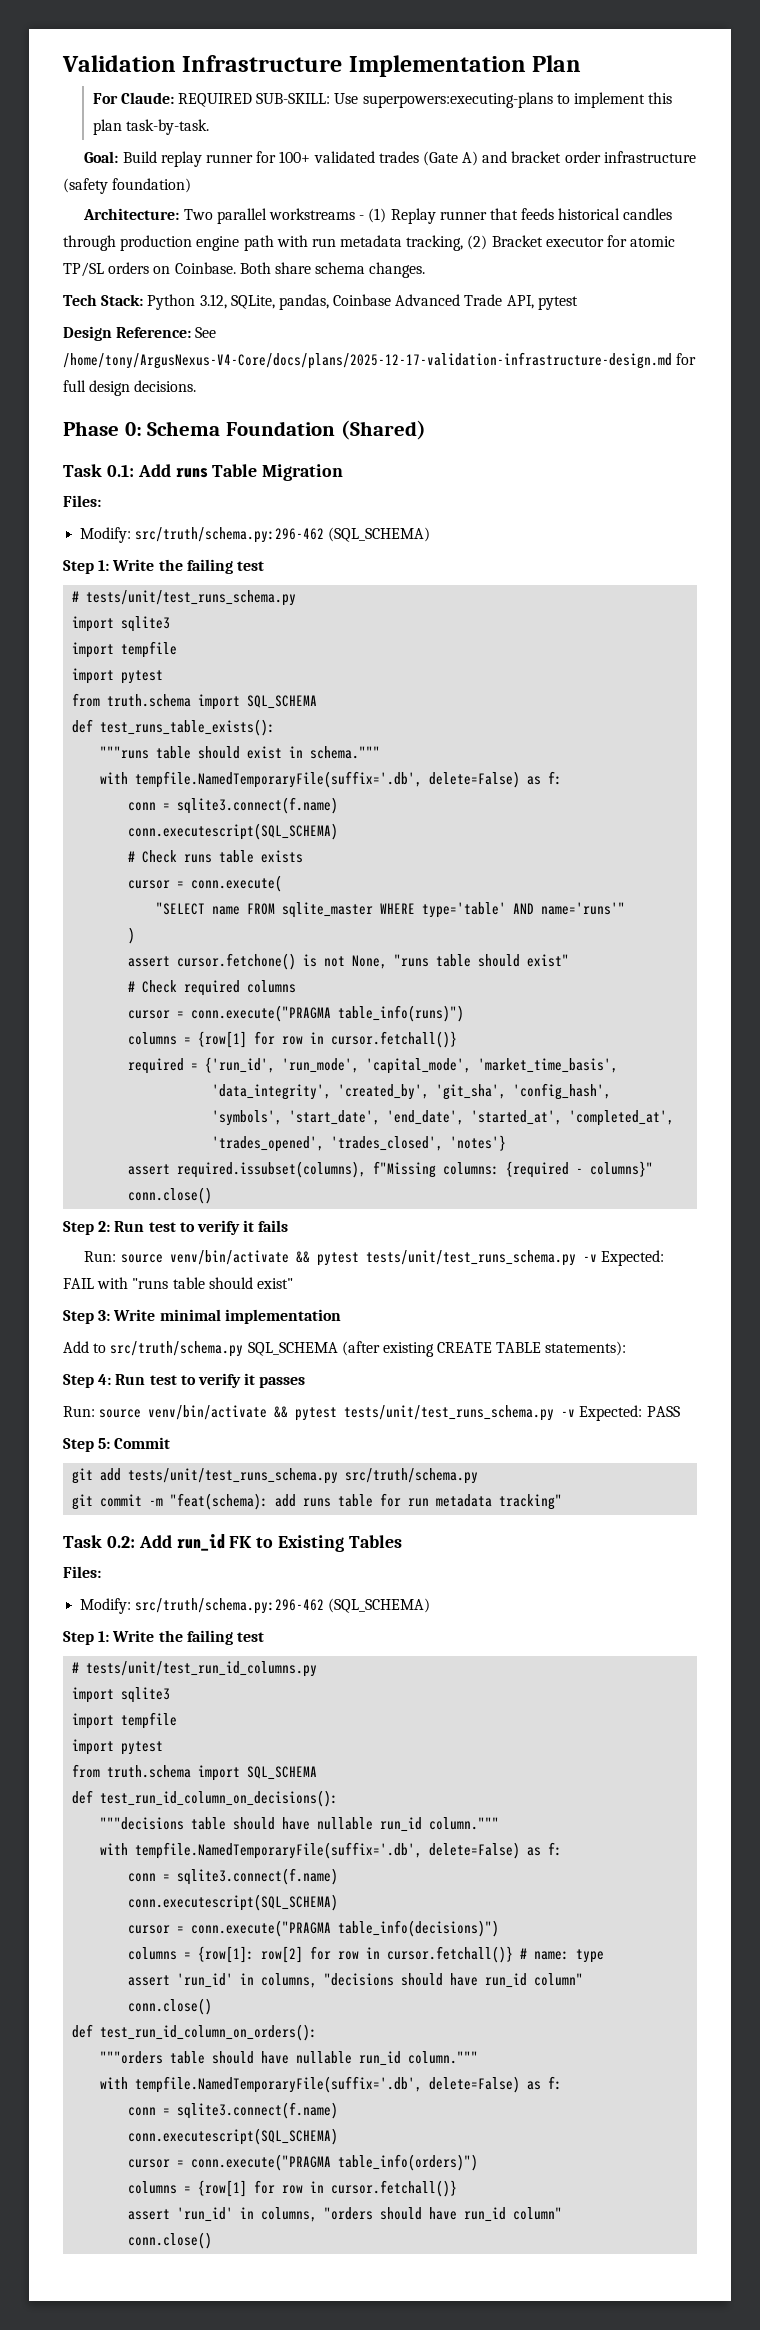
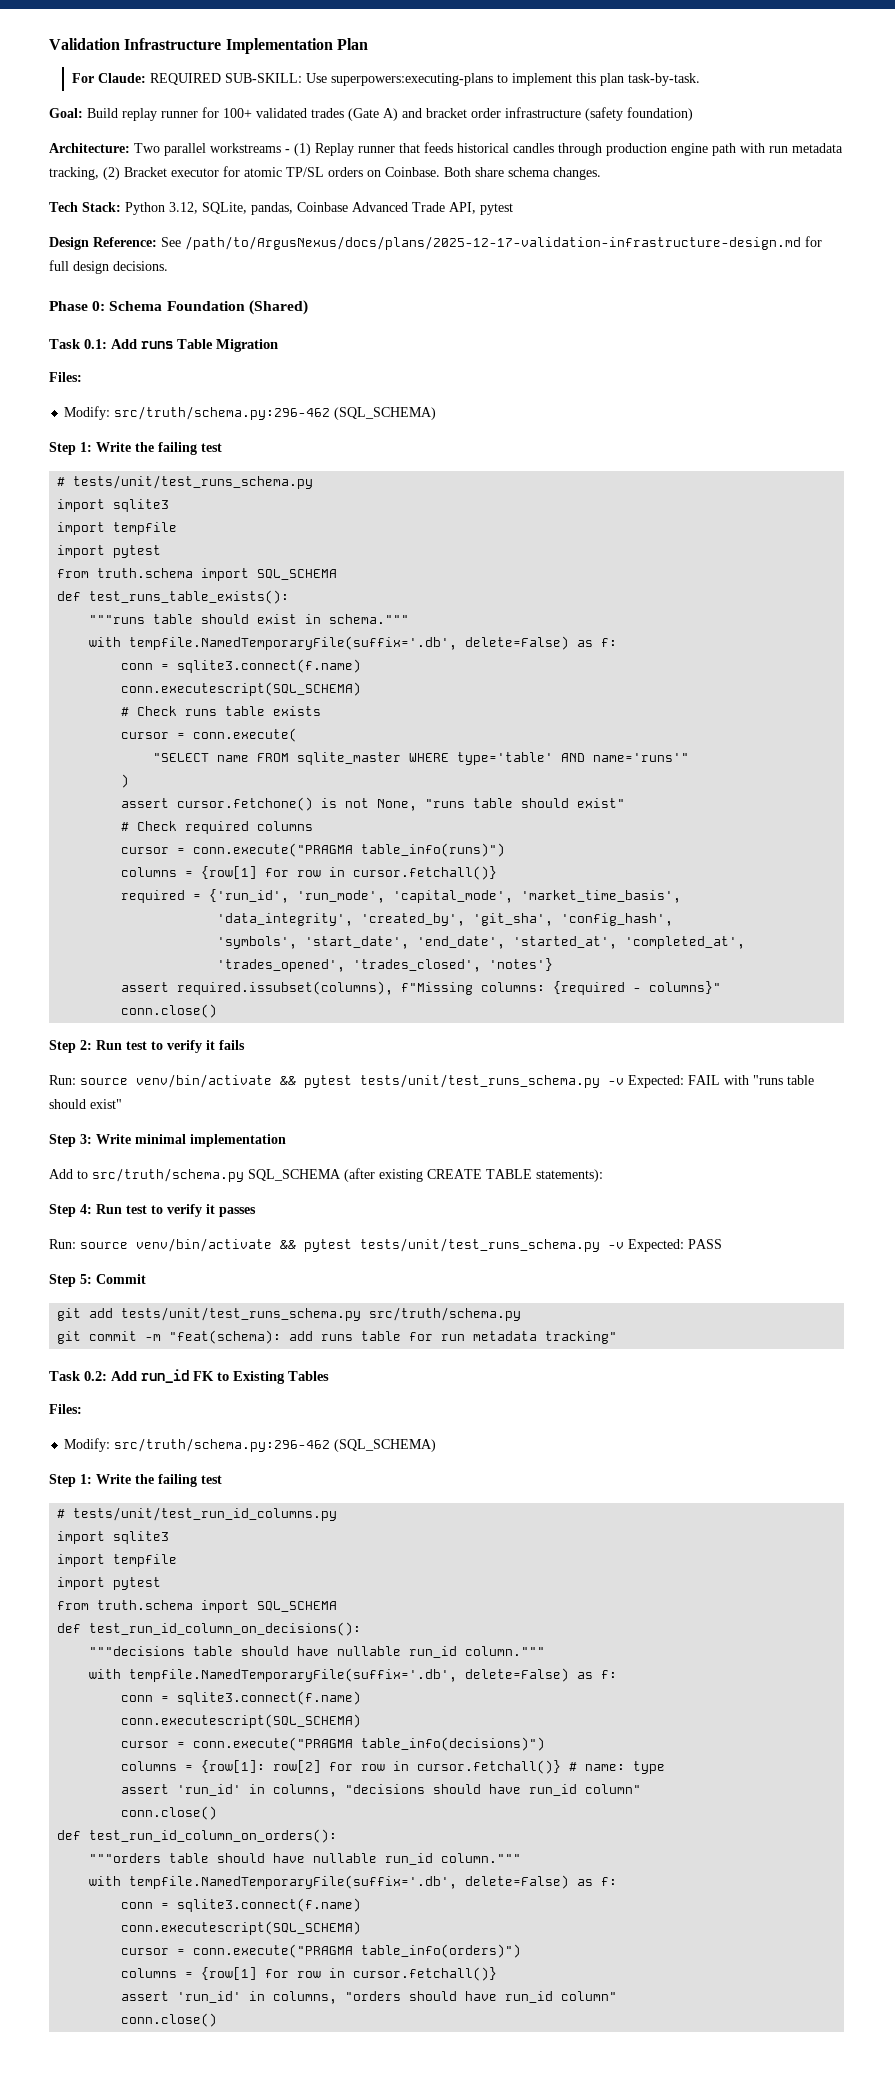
- Design Reference: See /home/tony/ArgusNexus-V4-Core/docs/plans/2025-12-17-validation-infrastructure-design.md for full design decisions.
+ Design Reference: See /path/to/ArgusNexus/docs/plans/2025-12-17-validation-infrastructure-design.md for full design decisions.

